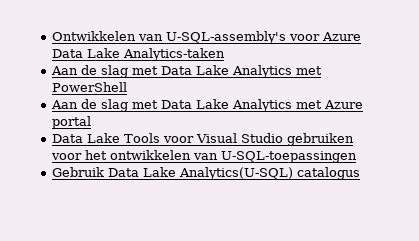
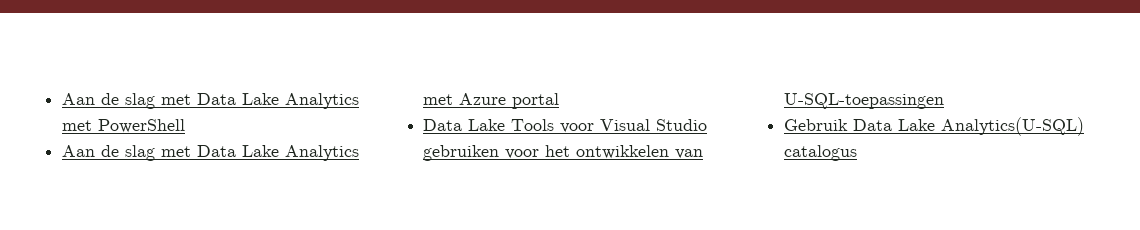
- Ontwikkelen van U-SQL-assembly's voor Azure Data Lake Analytics-taken

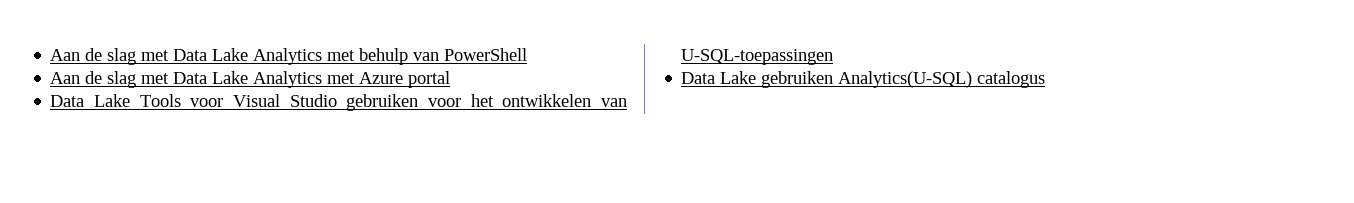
- Aan de slag met Data Lake Analytics met PowerShell
+ Aan de slag met Data Lake Analytics met behulp van PowerShell
- Gebruik Data Lake Analytics(U-SQL) catalogus
+ Data Lake gebruiken Analytics(U-SQL) catalogus

